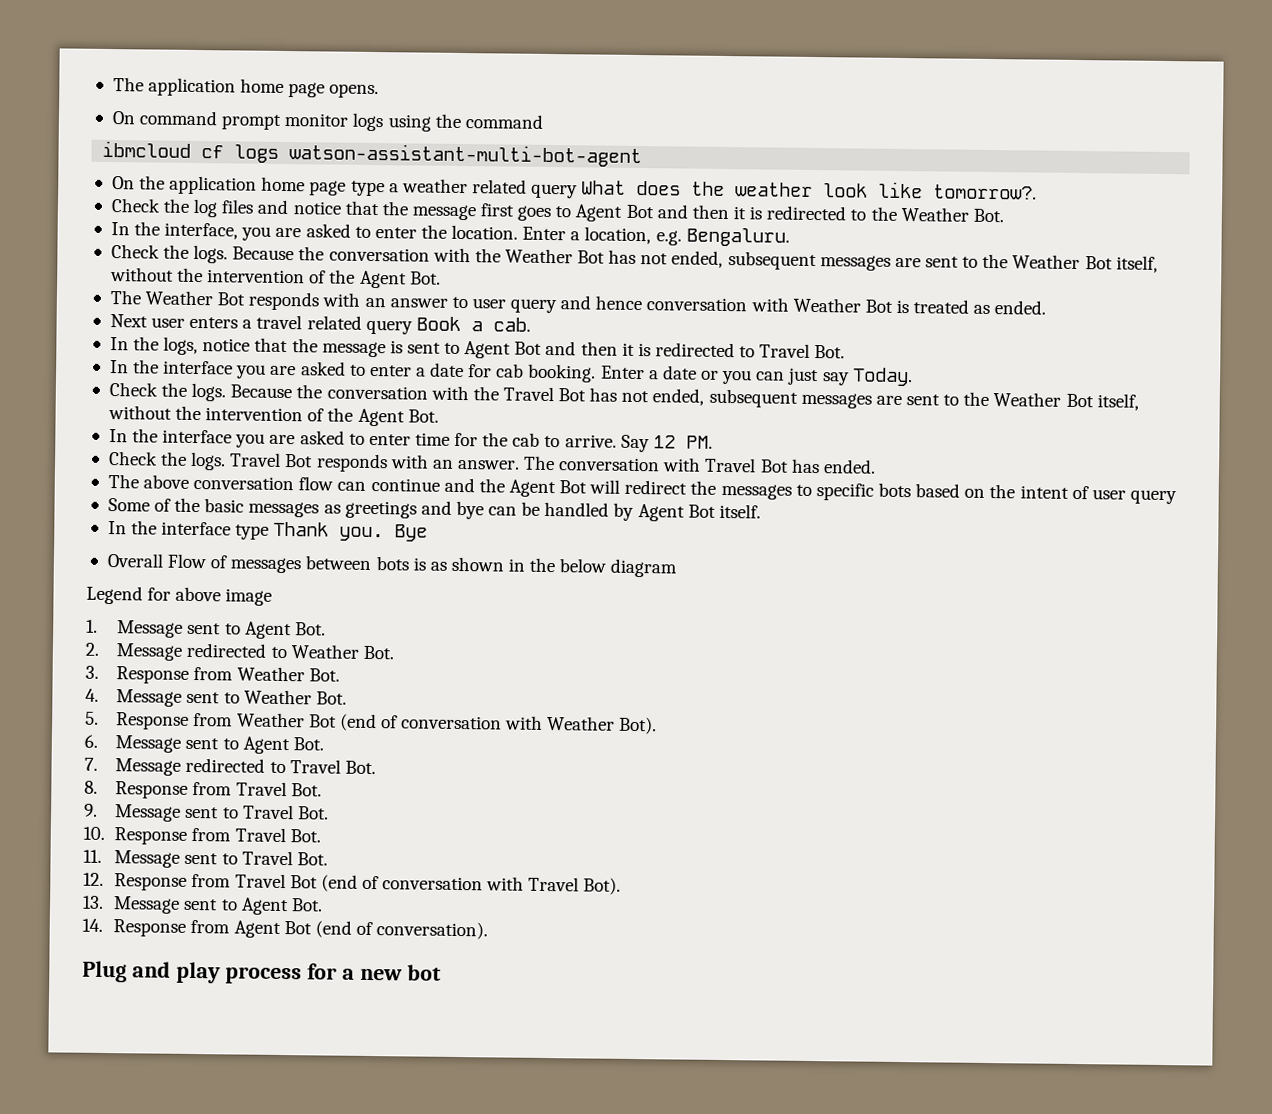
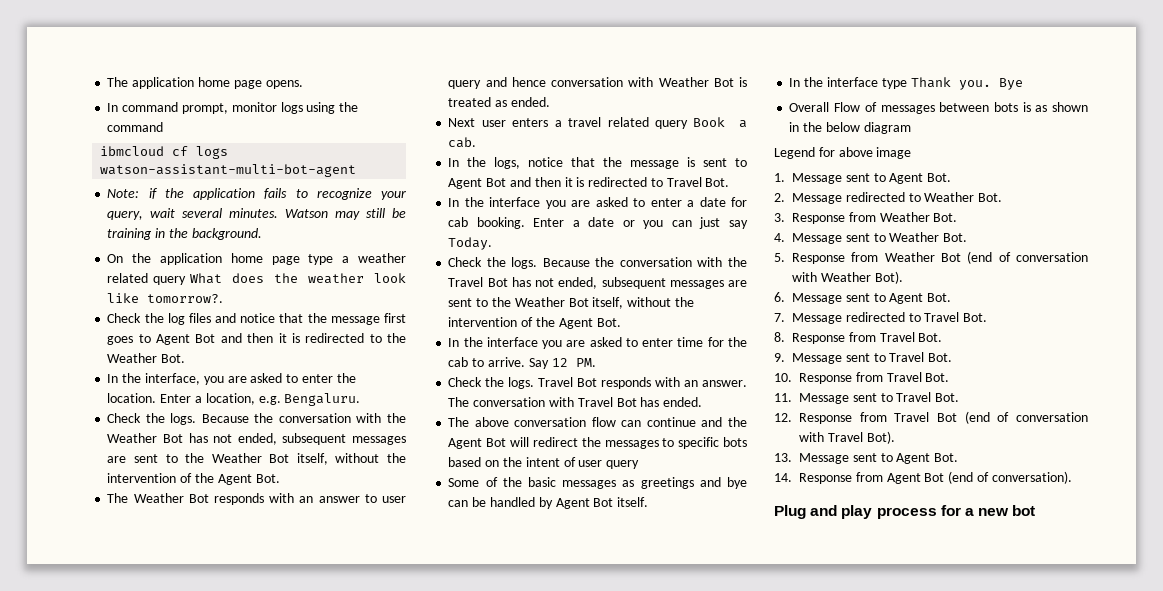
- On command prompt monitor logs using the command
+ In command prompt, monitor logs using the command
+ Note: if the application fails to recognize your query, wait several minutes. Watson may still be training in the background.

